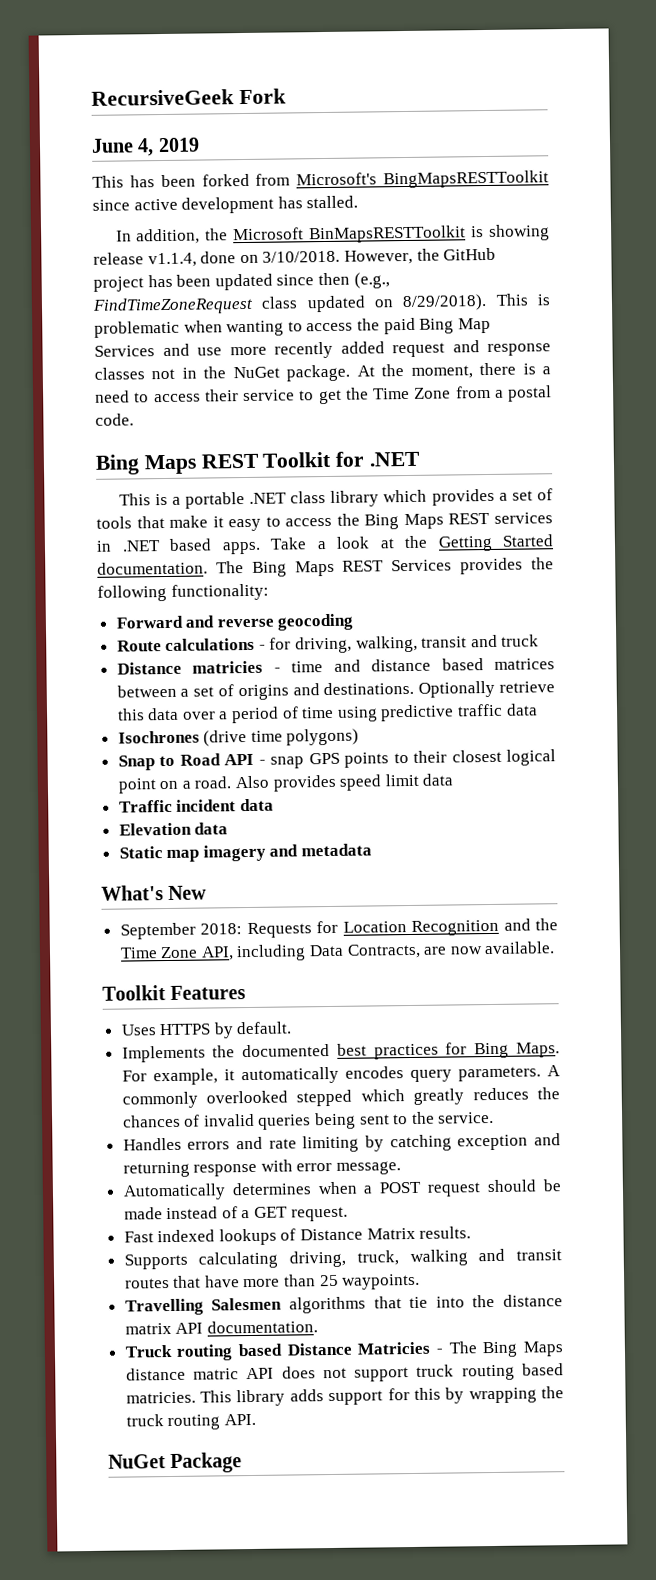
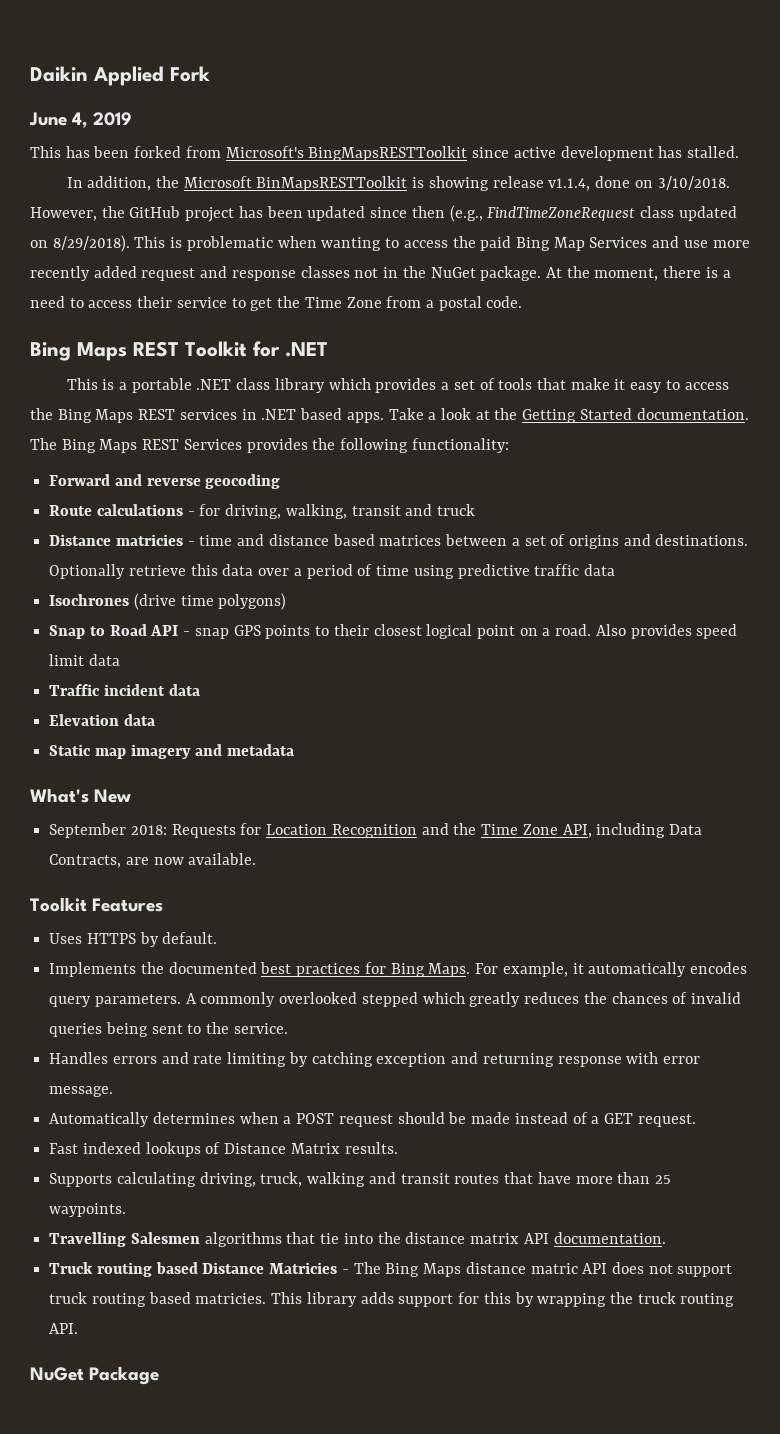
- RecursiveGeek Fork
+ Daikin Applied Fork

